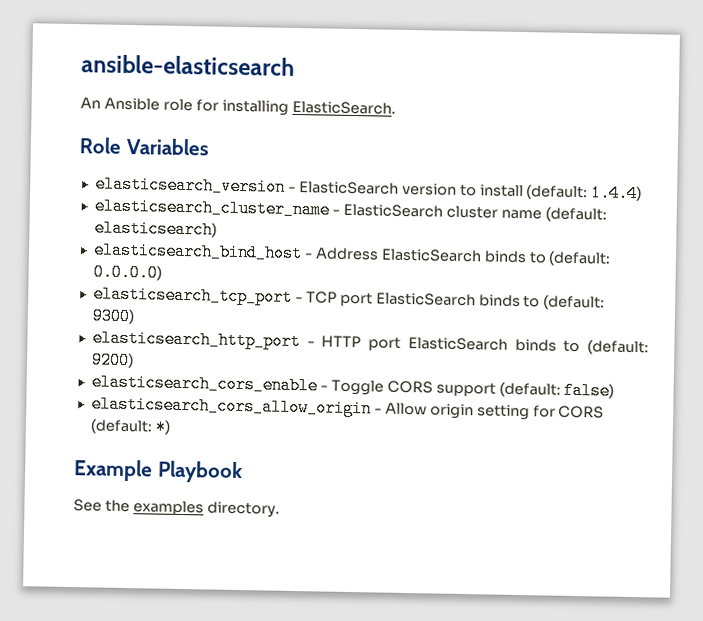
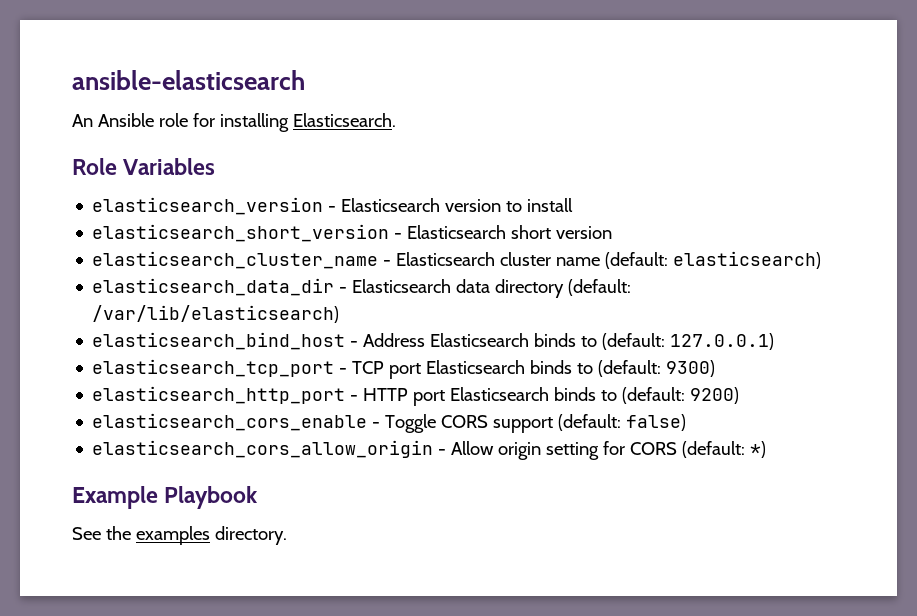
- An Ansible role for installing ElasticSearch.
+ An Ansible role for installing Elasticsearch.
- elasticsearch_version - ElasticSearch version to install (default: 1.4.4)
+ elasticsearch_version - Elasticsearch version to install
+ elasticsearch_short_version - Elasticsearch short version
- elasticsearch_cluster_name - ElasticSearch cluster name (default: elasticsearch)
+ elasticsearch_cluster_name - Elasticsearch cluster name (default: elasticsearch)
+ elasticsearch_data_dir - Elasticsearch data directory (default: /var/lib/elasticsearch)
- elasticsearch_bind_host - Address ElasticSearch binds to (default: 0.0.0.0)
+ elasticsearch_bind_host - Address Elasticsearch binds to (default: 127.0.0.1)
- elasticsearch_tcp_port - TCP port ElasticSearch binds to (default: 9300)
+ elasticsearch_tcp_port - TCP port Elasticsearch binds to (default: 9300)
- elasticsearch_http_port - HTTP port ElasticSearch binds to (default: 9200)
+ elasticsearch_http_port - HTTP port Elasticsearch binds to (default: 9200)

